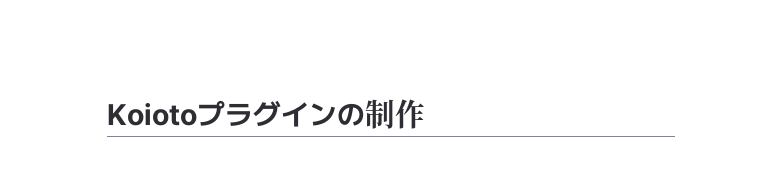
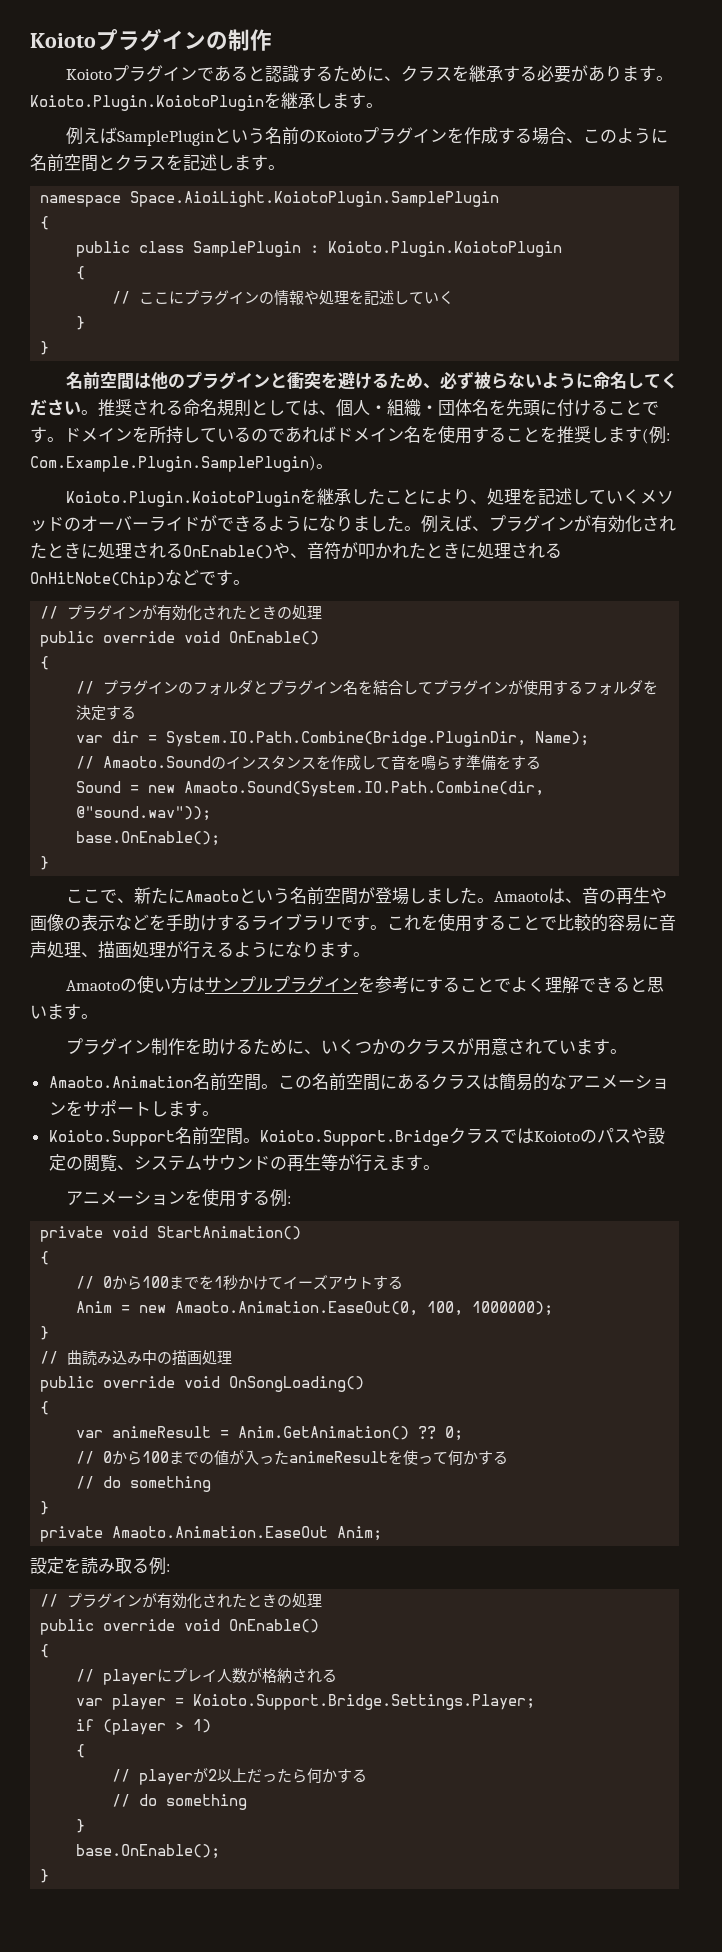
+ Koiotoプラグインであると認識するために、クラスを継承する必要があります。Koioto.Plugin.KoiotoPluginを継承します。
+ 例えばSamplePluginという名前のKoiotoプラグインを作成する場合、このように名前空間とクラスを記述します。
+ namespace Space.AioiLight.KoiotoPlugin.SamplePlugin
+ {
+ public class SamplePlugin : Koioto.Plugin.KoiotoPlugin
+ {
+ // ここにプラグインの情報や処理を記述していく
+ }
+ }
+ 名前空間は他のプラグインと衝突を避けるため、必ず被らないように命名してください。推奨される命名規則としては、個人・組織・団体名を先頭に付けることです。ドメインを所持しているのであればドメイン名を使用することを推奨します(例: Com.Example.Plugin.SamplePlugin)。
+ Koioto.Plugin.KoiotoPluginを継承したことにより、処理を記述していくメソッドのオーバーライドができるようになりました。例えば、プラグインが有効化されたときに処理されるOnEnable()や、音符が叩かれたときに処理されるOnHitNote(Chip)などです。
+ // プラグインが有効化されたときの処理
+ public override void OnEnable()
+ {
+ // プラグインのフォルダとプラグイン名を結合してプラグインが使用するフォルダを決定する
+ var dir = System.IO.Path.Combine(Bridge.PluginDir, Name);
+ // Amaoto.Soundのインスタンスを作成して音を鳴らす準備をする
+ Sound = new Amaoto.Sound(System.IO.Path.Combine(dir, @"sound.wav"));
+ base.OnEnable();
+ }
+ ここで、新たにAmaotoという名前空間が登場しました。Amaotoは、音の再生や画像の表示などを手助けするライブラリです。これを使用することで比較的容易に音声処理、描画処理が行えるようになります。
+ Amaotoの使い方はサンプルプラグインを参考にすることでよく理解できると思います。
+ プラグイン制作を助けるために、いくつかのクラスが用意されています。
+ Amaoto.Animation名前空間。この名前空間にあるクラスは簡易的なアニメーションをサポートします。
+ Koioto.Support名前空間。Koioto.Support.BridgeクラスではKoiotoのパスや設定の閲覧、システムサウンドの再生等が行えます。
+ アニメーションを使用する例:
+ private void StartAnimation()
+ {
+ // 0から100までを1秒かけてイーズアウトする
+ Anim = new Amaoto.Animation.EaseOut(0, 100, 1000000);
+ }
+ // 曲読み込み中の描画処理
+ public override void OnSongLoading()
+ {
+ var animeResult = Anim.GetAnimation() ?? 0;
+ // 0から100までの値が入ったanimeResultを使って何かする
+ // do something
+ }
+ private Amaoto.Animation.EaseOut Anim;
+ 設定を読み取る例:
+ // プラグインが有効化されたときの処理
+ public override void OnEnable()
+ {
+ // playerにプレイ人数が格納される
+ var player = Koioto.Support.Bridge.Settings.Player;
+ if (player > 1)
+ {
+ // playerが2以上だったら何かする
+ // do something
+ }
+ base.OnEnable();
+ }

